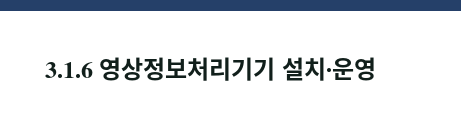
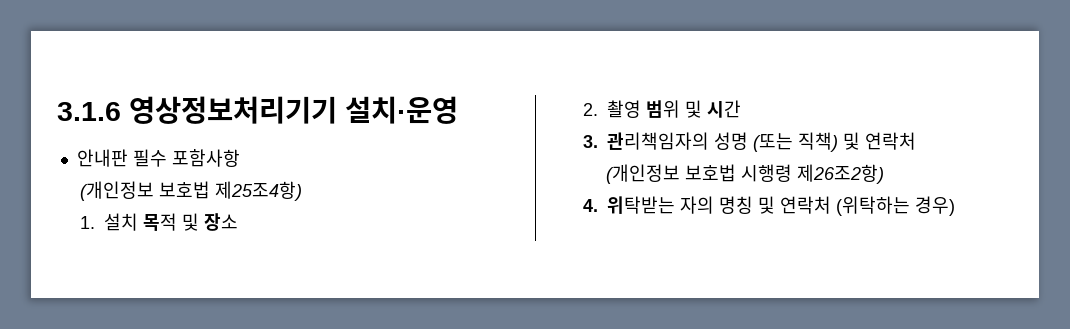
+ 안내판 필수 포함사항
+ (개인정보 보호법 제25조4항)
+ 1. 설치 목적 및 장소
+ 2. 촬영 범위 및 시간
+ 3. 관리책임자의 성명 (또는 직책) 및 연락처
+ (개인정보 보호법 시행령 제26조2항)
+ 4. 위탁받는 자의 명칭 및 연락처 (위탁하는 경우)

